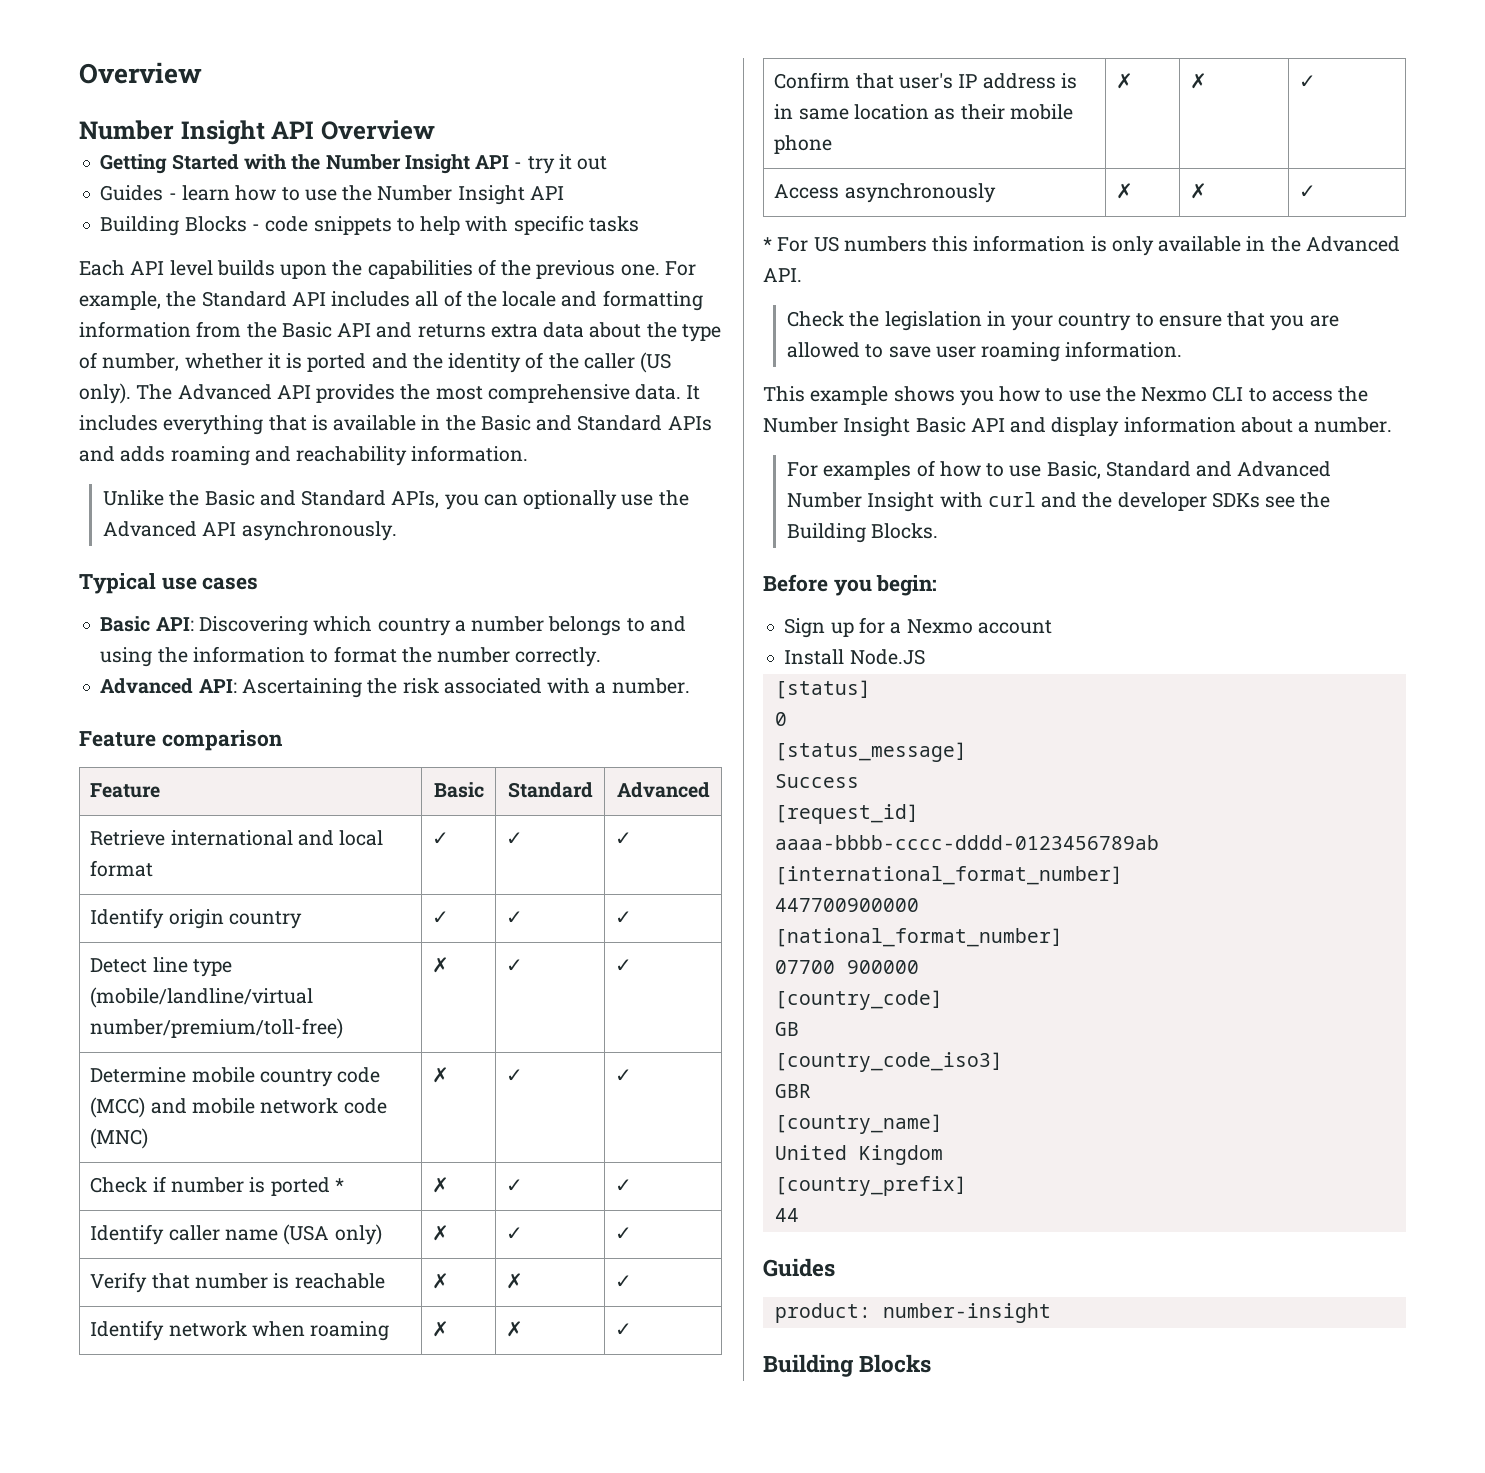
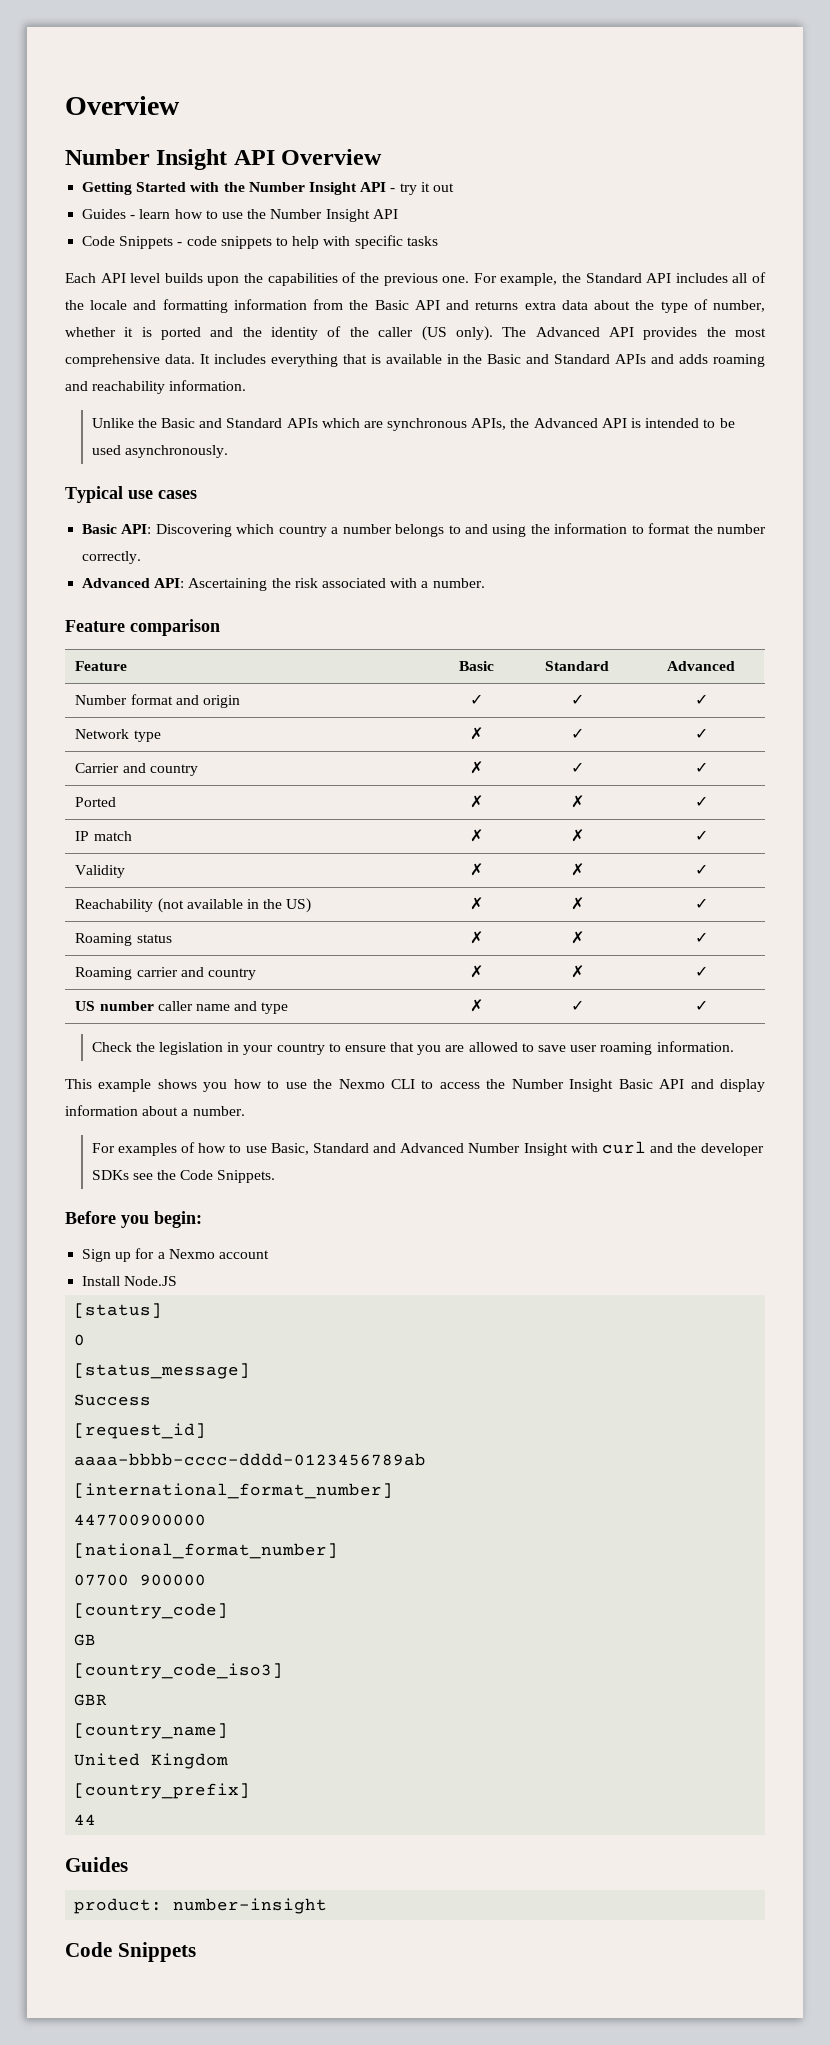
- Building Blocks - code snippets to help with specific tasks
+ Code Snippets - code snippets to help with specific tasks
- Unlike the Basic and Standard APIs, you can optionally use the Advanced API asynchronously.
+ Unlike the Basic and Standard APIs which are synchronous APIs, the Advanced API is intended to be used asynchronously.
- Retrieve international and local format | ✓ | ✓ | ✓
- Identify origin country | ✓ | ✓ | ✓
- Detect line type (mobile/landline/virtual number/premium/toll-free) | ✗ | ✓ | ✓
- Determine mobile country code (MCC) and mobile network code (MNC) | ✗ | ✓ | ✓
- Check if number is ported * | ✗ | ✓ | ✓
- Identify caller name (USA only) | ✗ | ✓ | ✓
- Verify that number is reachable | ✗ | ✗ | ✓
- Identify network when roaming | ✗ | ✗ | ✓
- Confirm that user's IP address is in same location as their mobile phone | ✗ | ✗ | ✓
- Access asynchronously | ✗ | ✗ | ✓
- * For US numbers this information is only available in the Advanced API.
+ Number format and origin | ✓ | ✓ | ✓
+ Network type | ✗ | ✓ | ✓
+ Carrier and country | ✗ | ✓ | ✓
+ Ported | ✗ | ✗ | ✓
+ IP match | ✗ | ✗ | ✓
+ Validity | ✗ | ✗ | ✓
+ Reachability (not available in the US) | ✗ | ✗ | ✓
+ Roaming status | ✗ | ✗ | ✓
+ Roaming carrier and country | ✗ | ✗ | ✓
+ US number caller name and type | ✗ | ✓ | ✓
- For examples of how to use Basic, Standard and Advanced Number Insight with curl and the developer SDKs see the Building Blocks.
+ For examples of how to use Basic, Standard and Advanced Number Insight with curl and the developer SDKs see the Code Snippets.
  product: number-insight
- Building Blocks
+ Code Snippets

